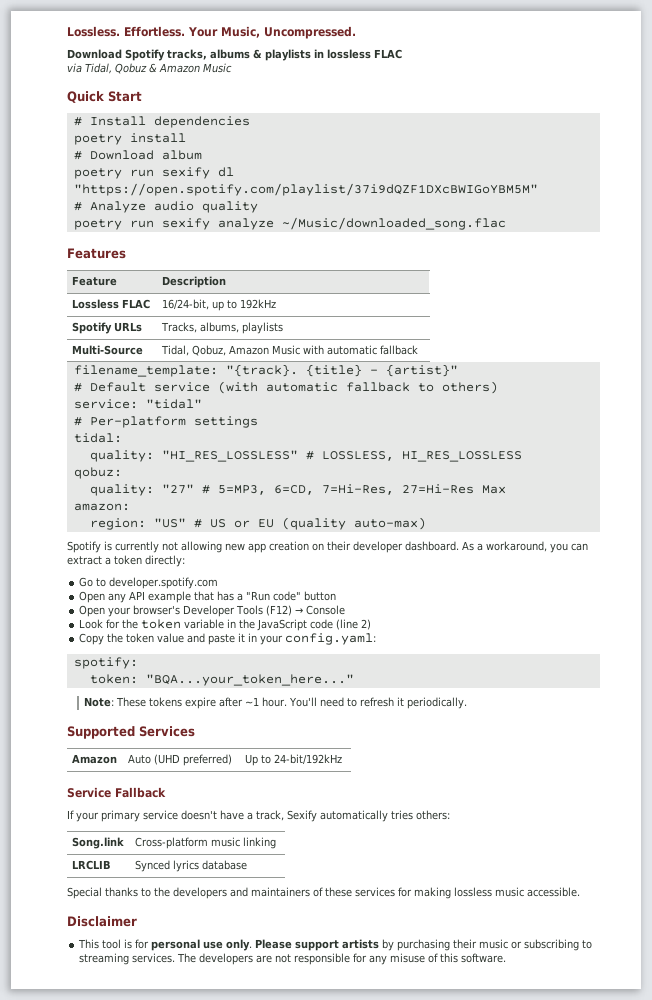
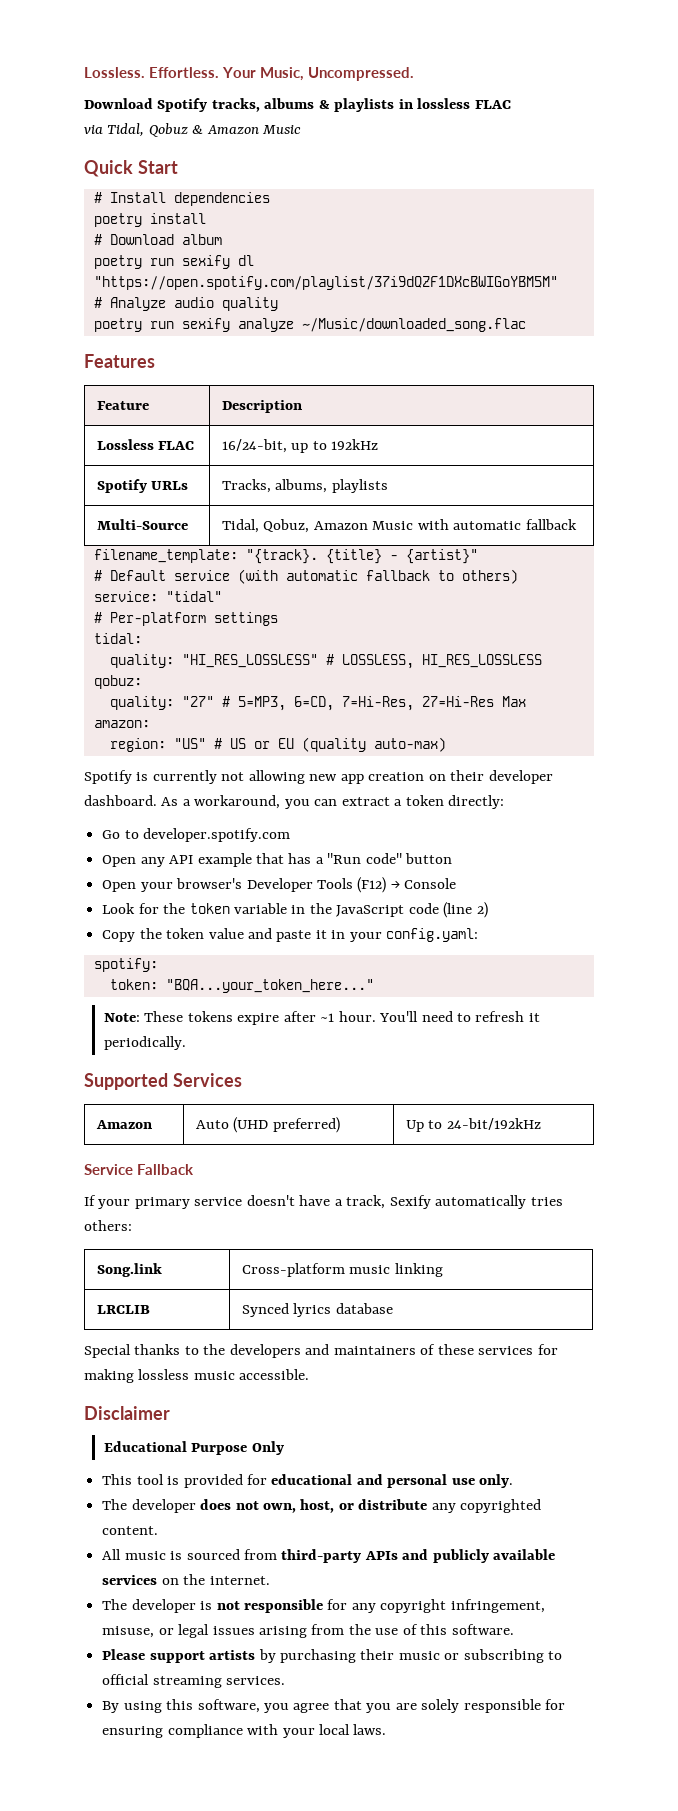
+ Educational Purpose Only
- This tool is for personal use only. Please support artists by purchasing their music or subscribing to streaming services. The developers are not responsible for any misuse of this software.
+ This tool is provided for educational and personal use only.
+ The developer does not own, host, or distribute any copyrighted content.
+ All music is sourced from third-party APIs and publicly available services on the internet.
+ The developer is not responsible for any copyright infringement, misuse, or legal issues arising from the use of this software.
+ Please support artists by purchasing their music or subscribing to official streaming services.
+ By using this software, you agree that you are solely responsible for ensuring compliance with your local laws.

